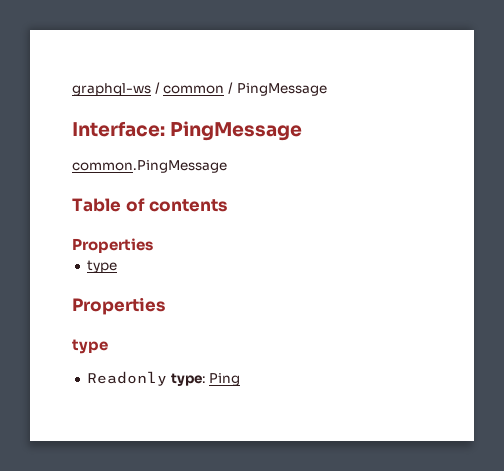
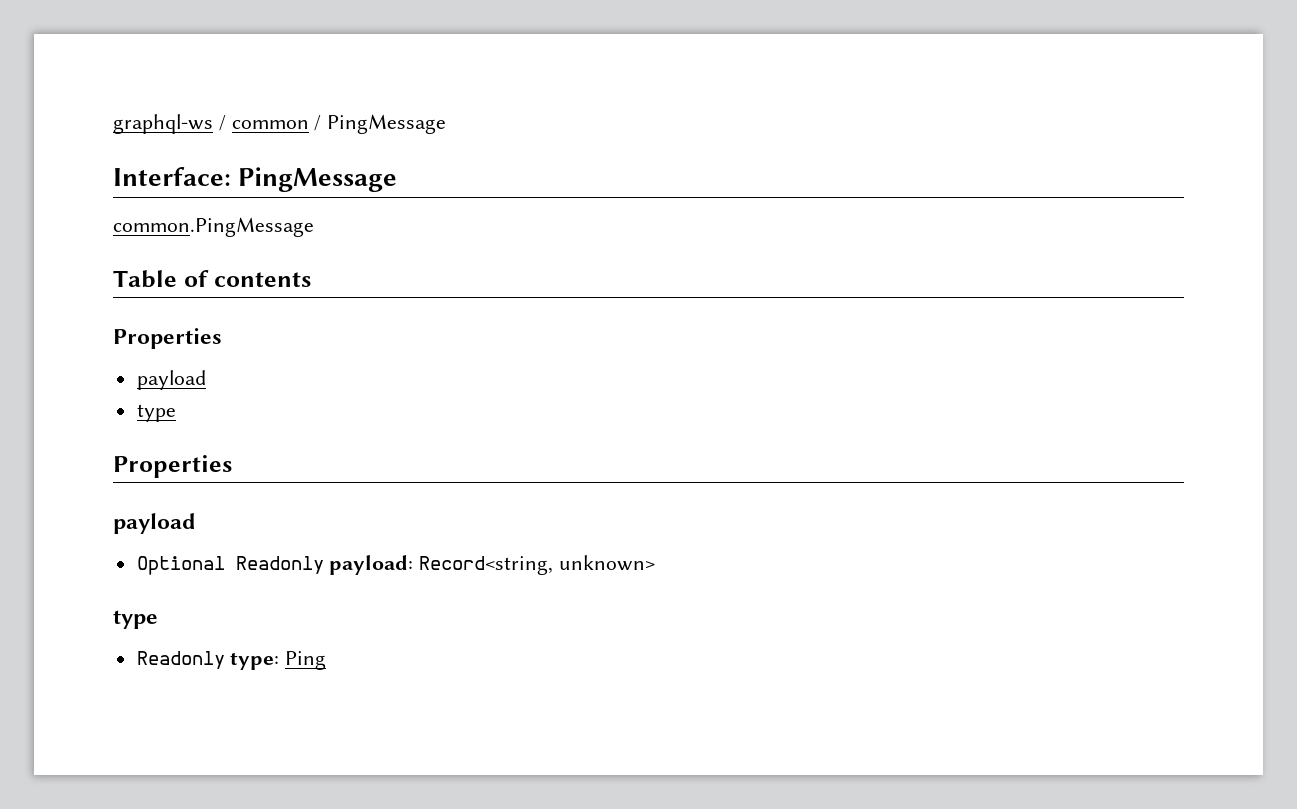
  Table of contents
  Properties
+ payload
  type
  Properties
+ payload
+ Optional Readonly payload: Record<string, unknown>

